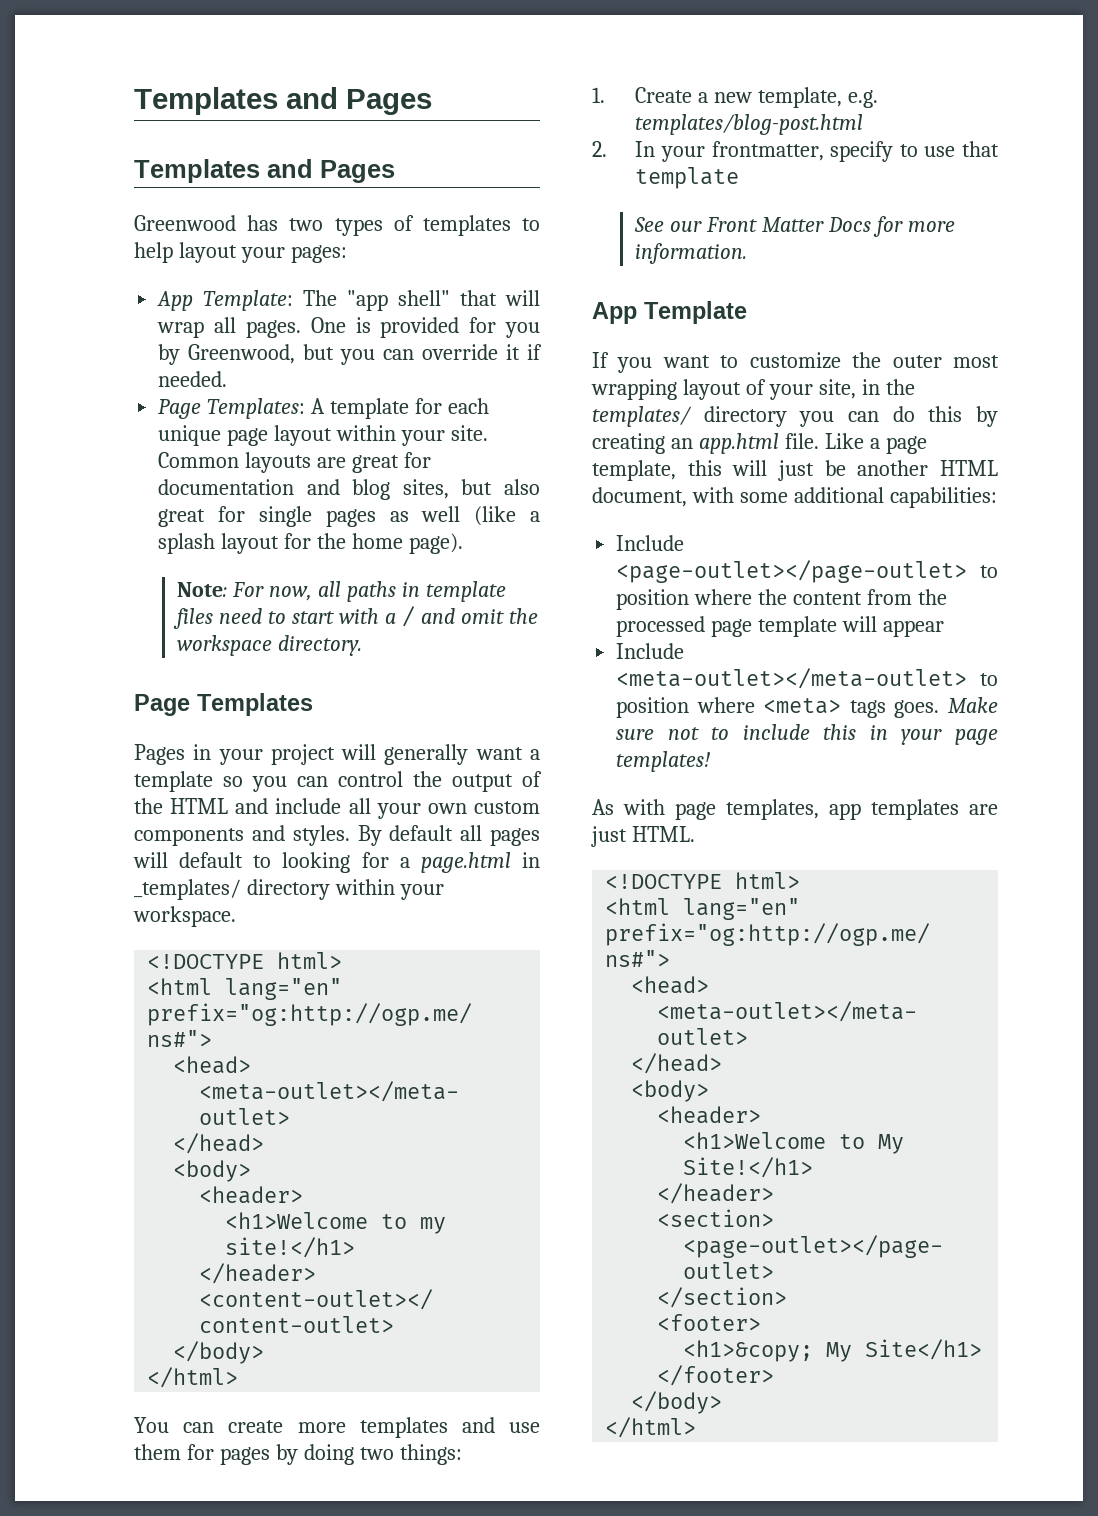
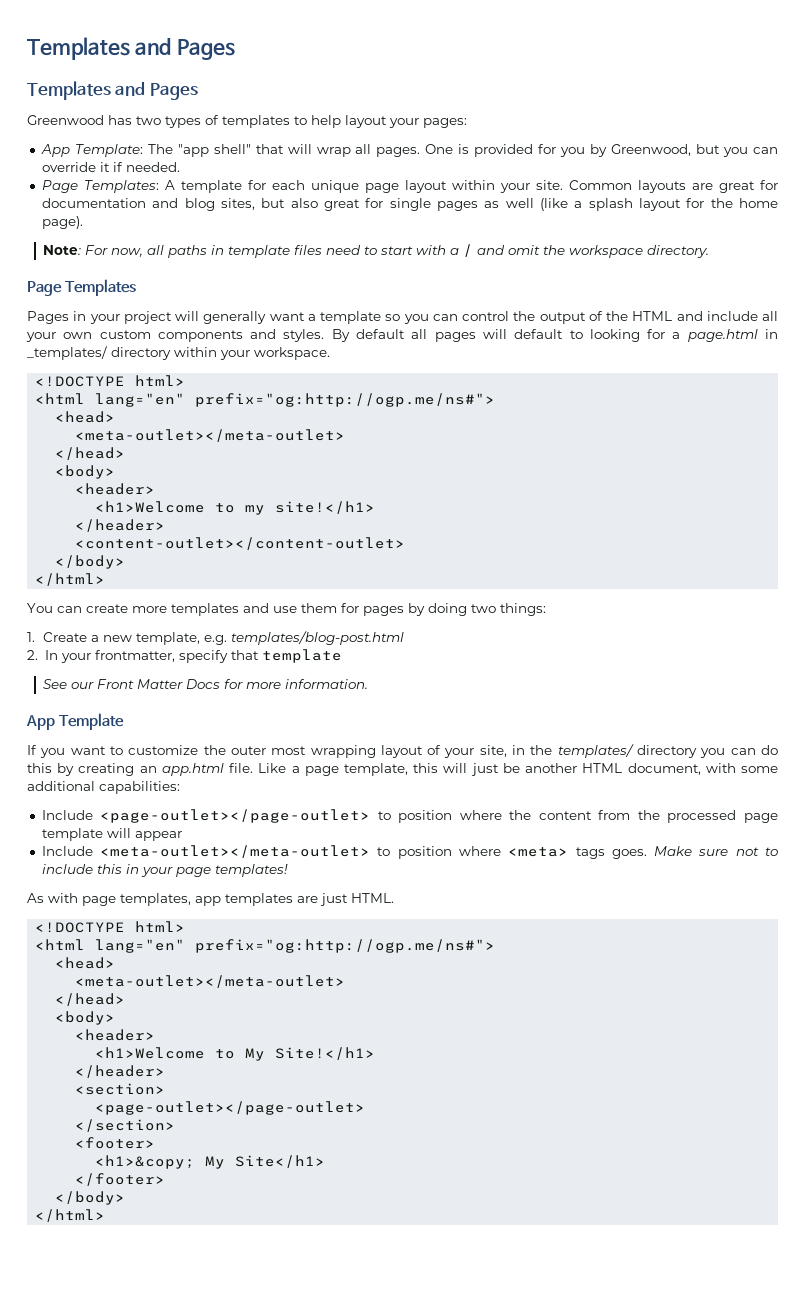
- 2. In your frontmatter, specify to use that template
+ 2. In your frontmatter, specify that template

